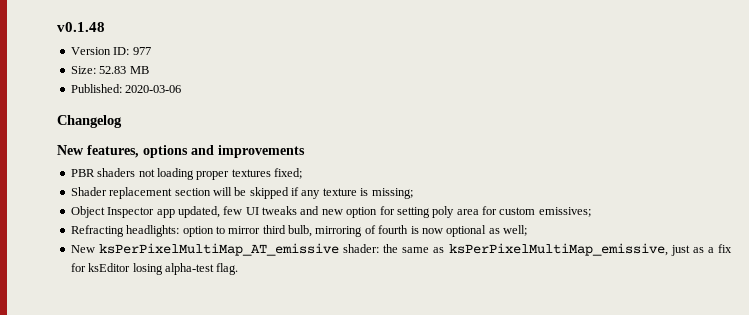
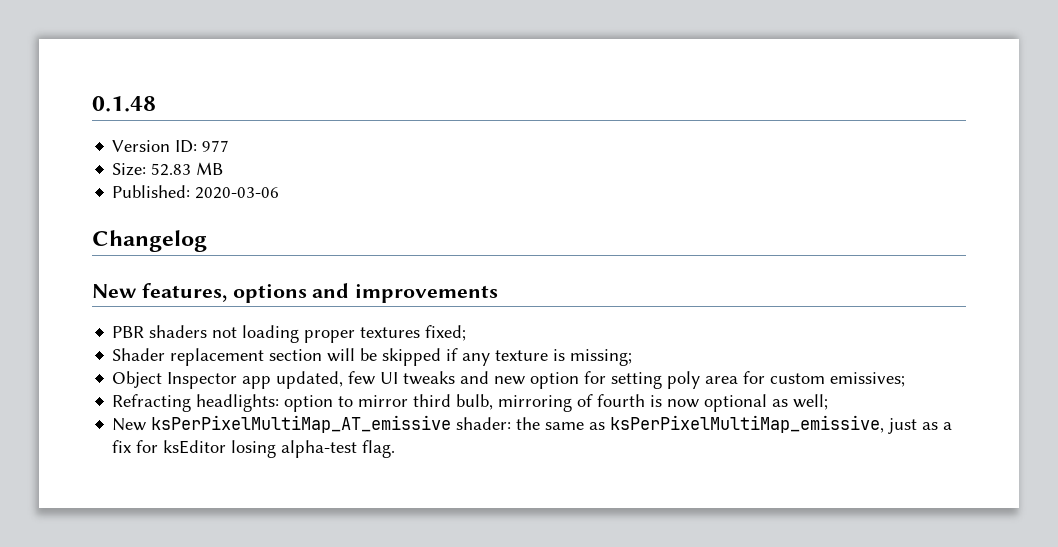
- v0.1.48
+ 0.1.48

